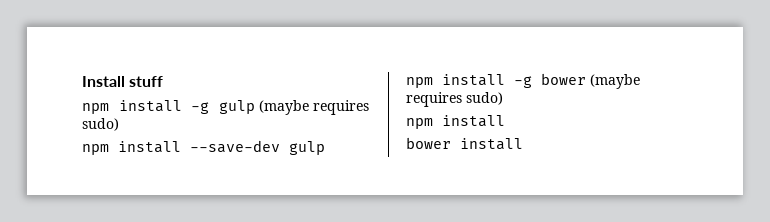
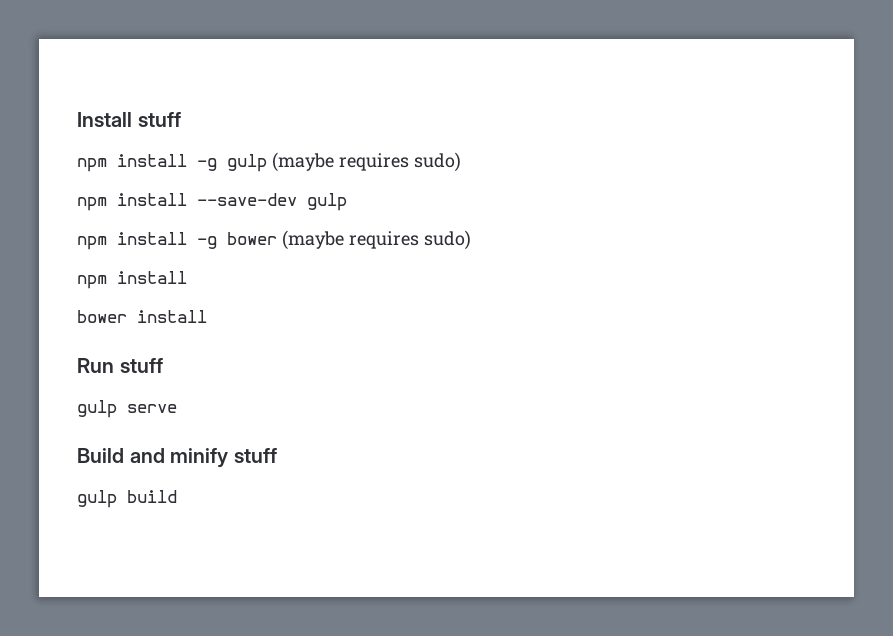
+ Run stuff
+ gulp serve
+ Build and minify stuff
+ gulp build

